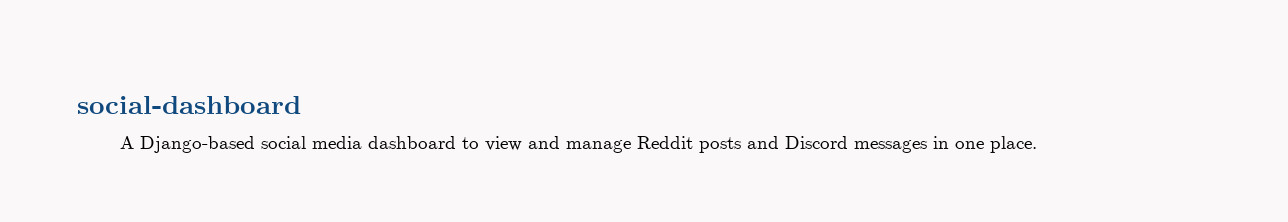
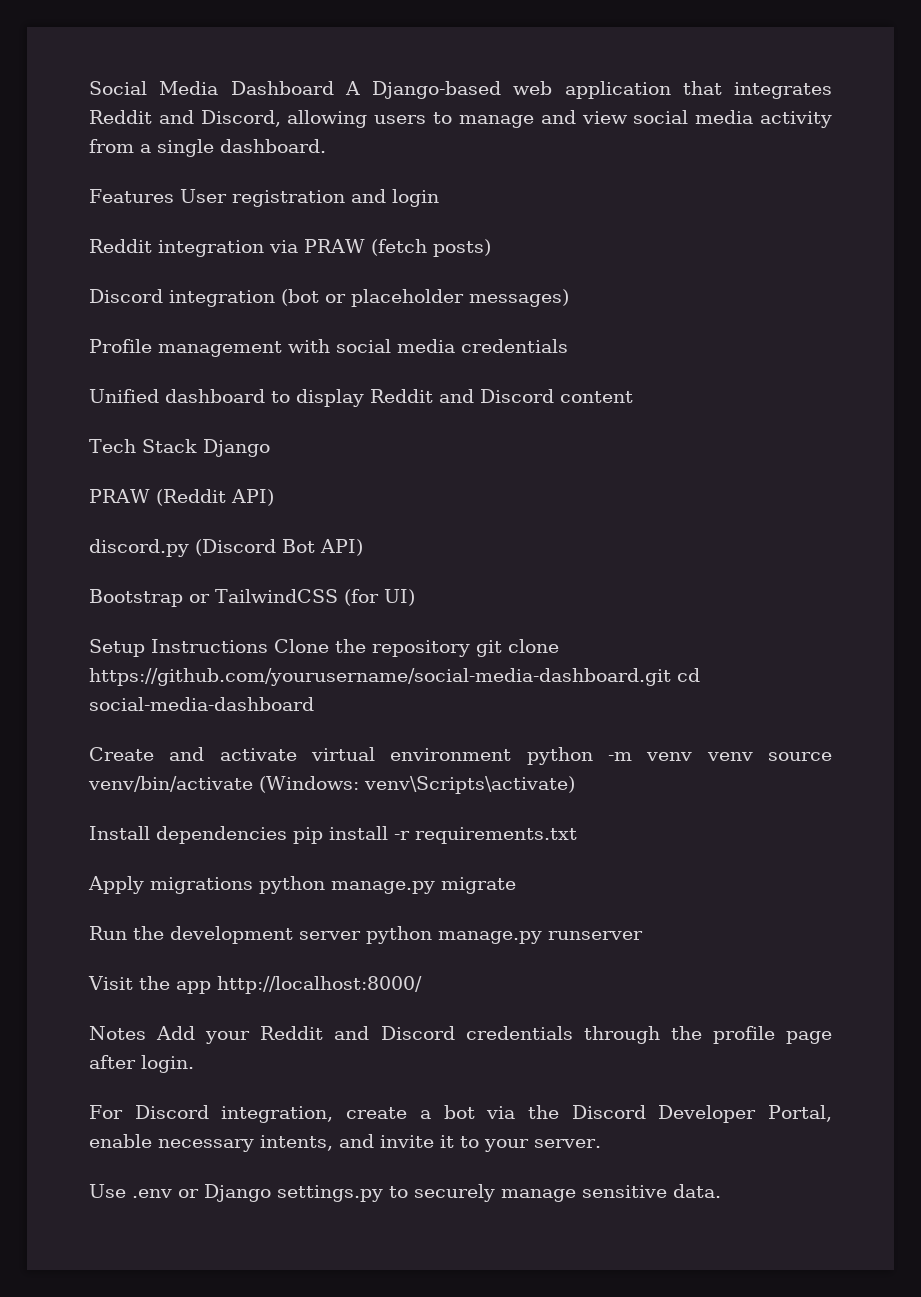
- social-dashboard
- A Django-based social media dashboard to view and manage Reddit posts and Discord messages in one place.
+ Social Media Dashboard A Django-based web application that integrates Reddit and Discord, allowing users to manage and view social media activity from a single dashboard.
+ Features User registration and login
+ Reddit integration via PRAW (fetch posts)
+ Discord integration (bot or placeholder messages)
+ Profile management with social media credentials
+ Unified dashboard to display Reddit and Discord content
+ Tech Stack Django
+ PRAW (Reddit API)
+ discord.py (Discord Bot API)
+ Bootstrap or TailwindCSS (for UI)
+ Setup Instructions Clone the repository git clone https://github.com/yourusername/social-media-dashboard.git cd social-media-dashboard
+ Create and activate virtual environment python -m venv venv source venv/bin/activate (Windows: venv\Scripts\activate)
+ Install dependencies pip install -r requirements.txt
+ Apply migrations python manage.py migrate
+ Run the development server python manage.py runserver
+ Visit the app http://localhost:8000/
+ Notes Add your Reddit and Discord credentials through the profile page after login.
+ For Discord integration, create a bot via the Discord Developer Portal, enable necessary intents, and invite it to your server.
+ Use .env or Django settings.py to securely manage sensitive data.

